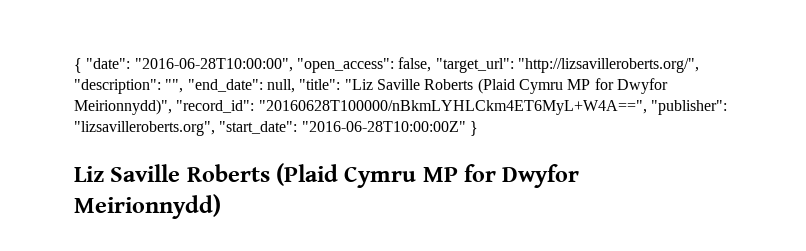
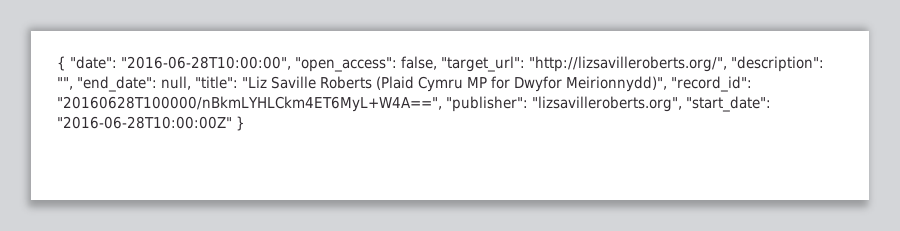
- Liz Saville Roberts (Plaid Cymru MP for Dwyfor Meirionnydd)

